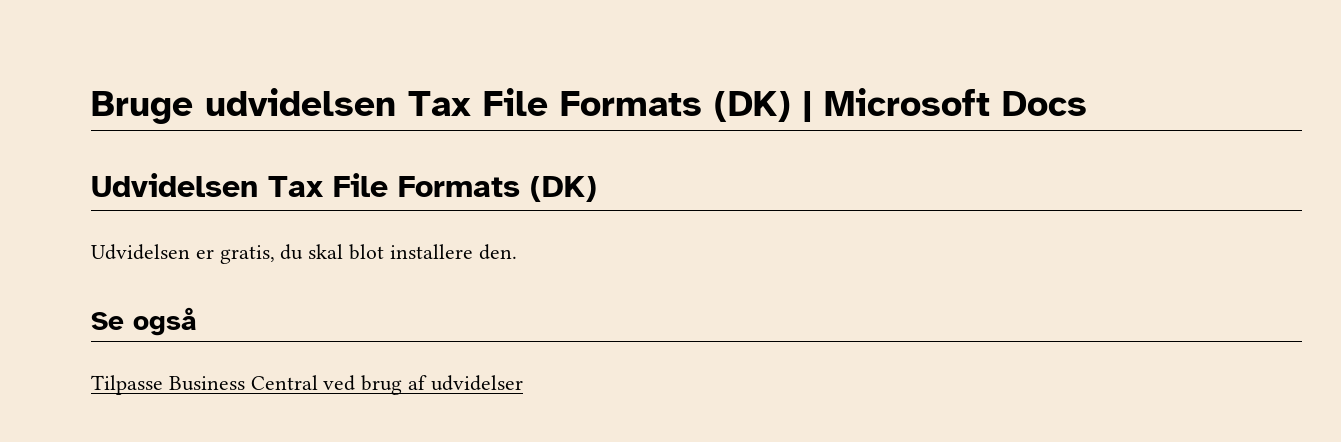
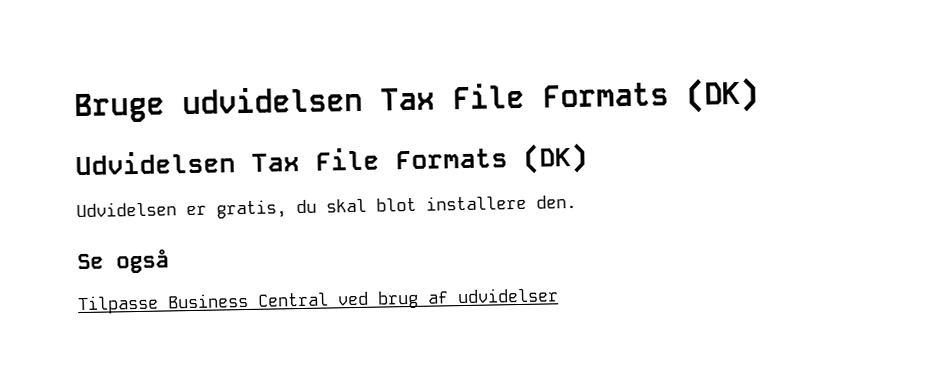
- Bruge udvidelsen Tax File Formats (DK) | Microsoft Docs
+ Bruge udvidelsen Tax File Formats (DK)

